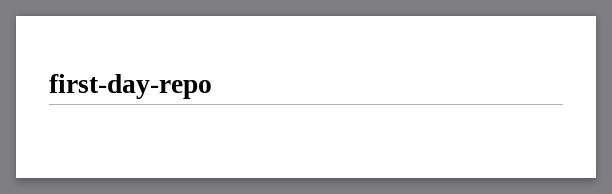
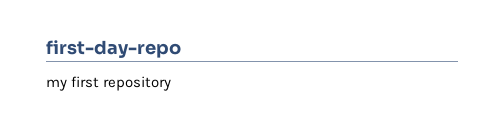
+ my first repository

